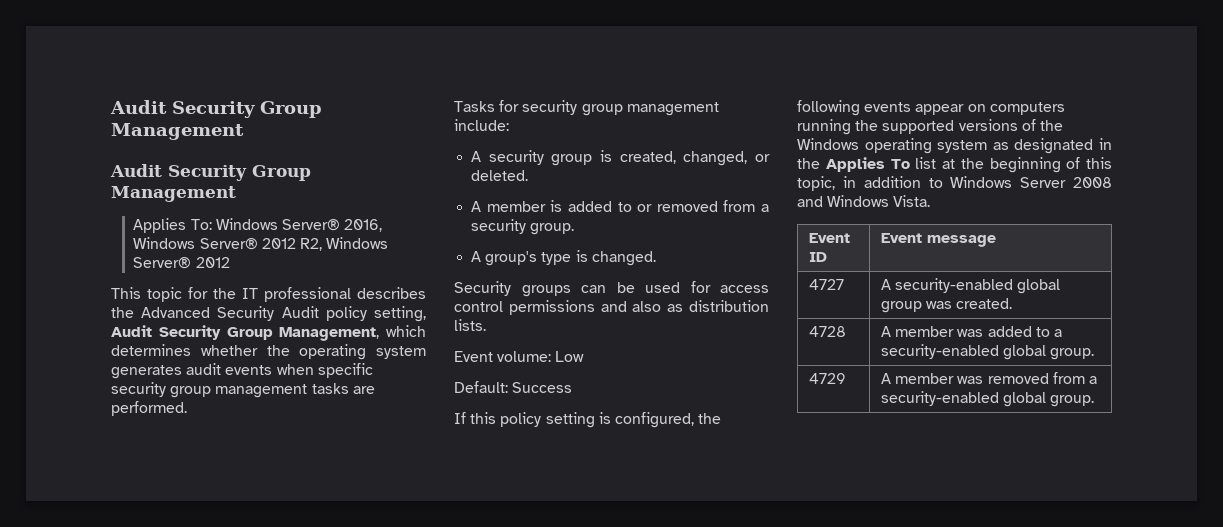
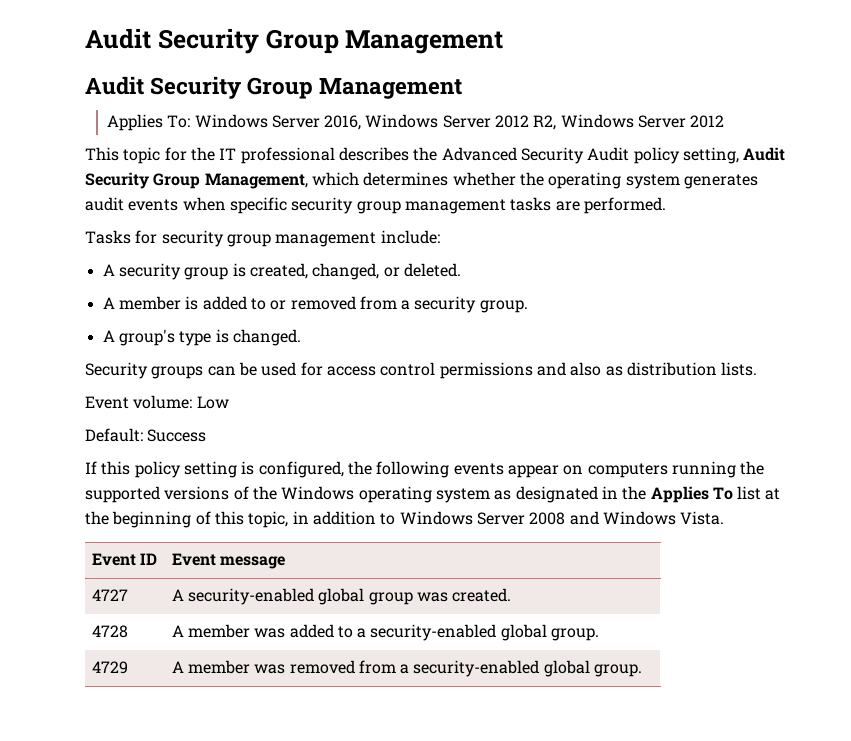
- Applies To: Windows Server® 2016, Windows Server® 2012 R2, Windows Server® 2012
+ Applies To: Windows Server 2016, Windows Server 2012 R2, Windows Server 2012

